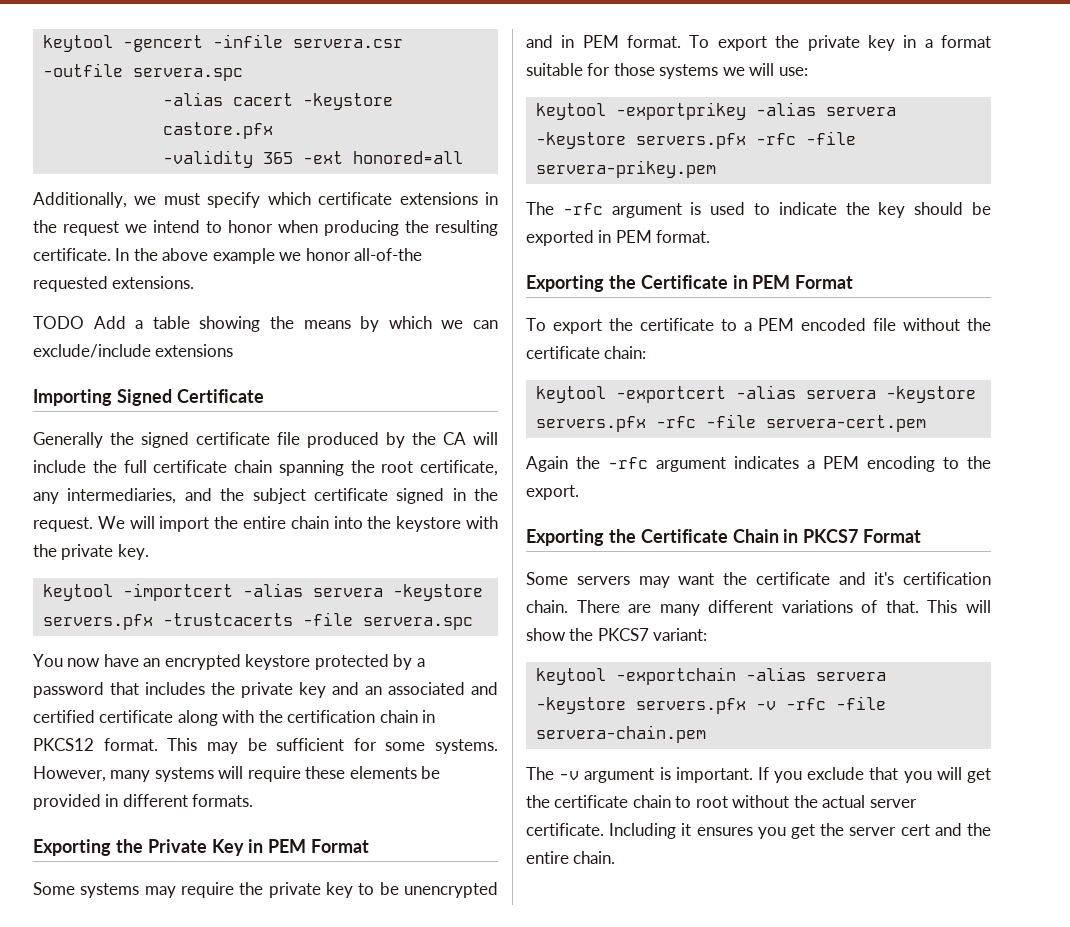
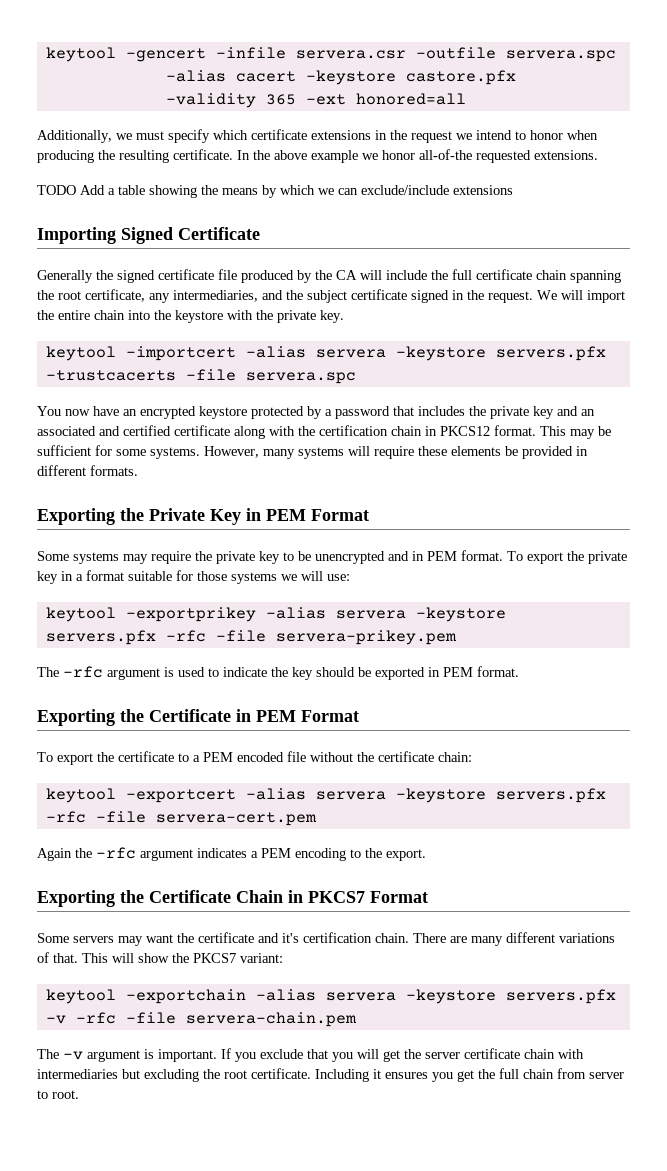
- If you exclude that you will get the certificate chain to root without the actual server certificate.
+ If you exclude that you will get the server certificate chain with intermediaries but excluding the root certificate.
- Including it ensures you get the server cert and the entire chain.
+ Including it ensures you get the full chain from server to root.

